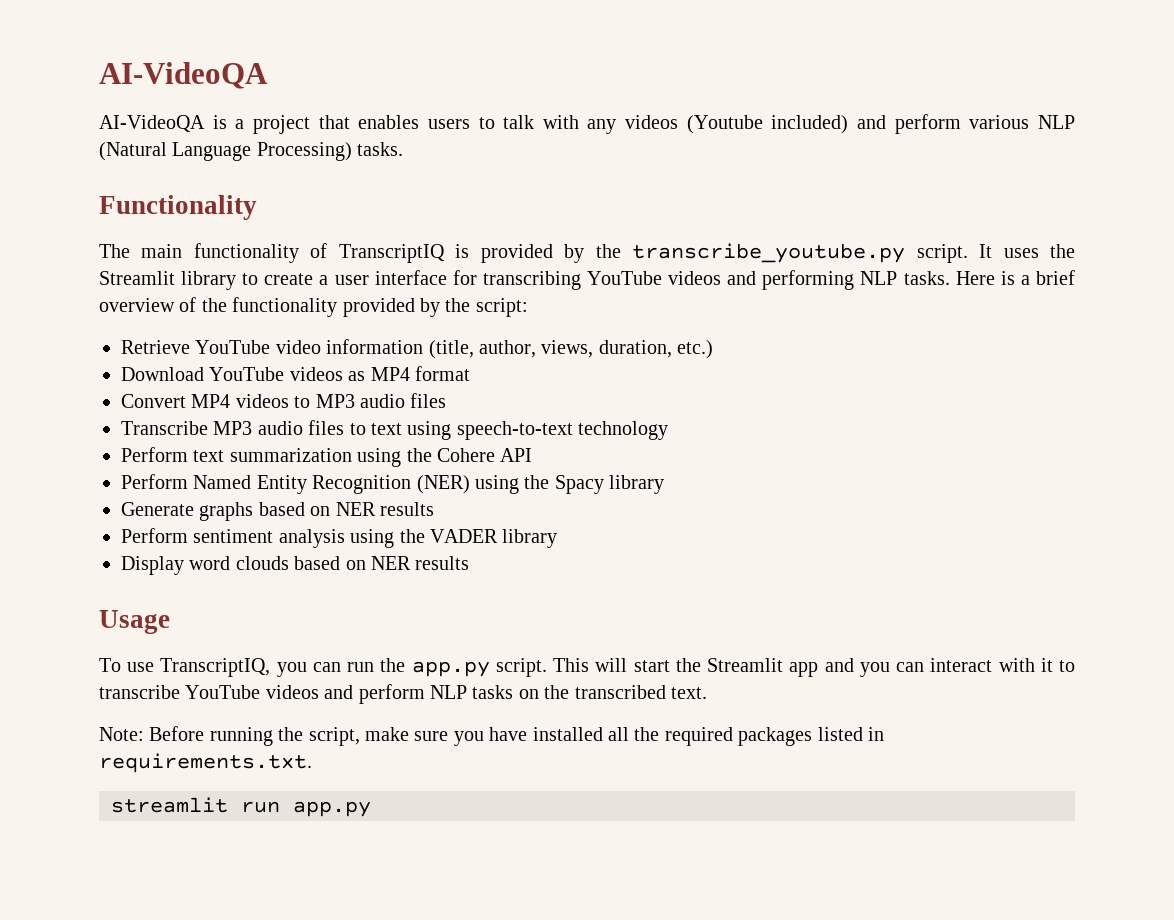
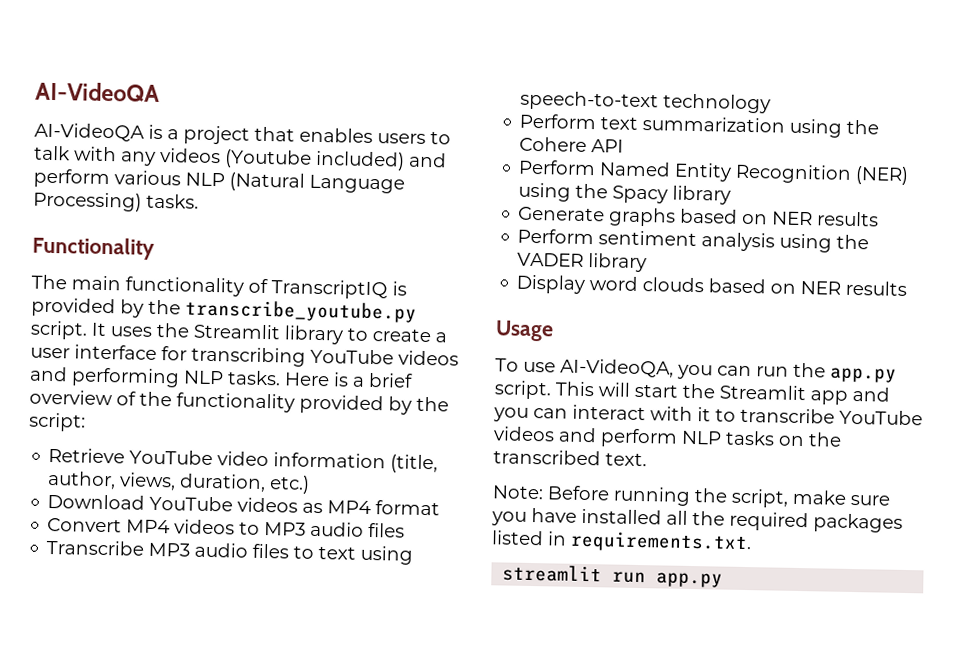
- To use TranscriptIQ, you can run the app.py script.
+ To use AI-VideoQA, you can run the app.py script.

